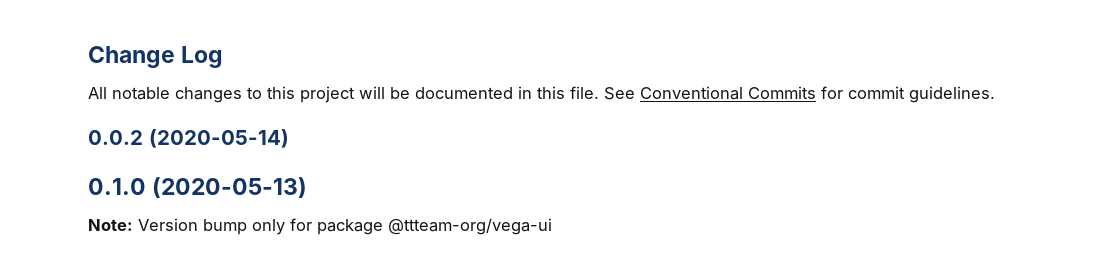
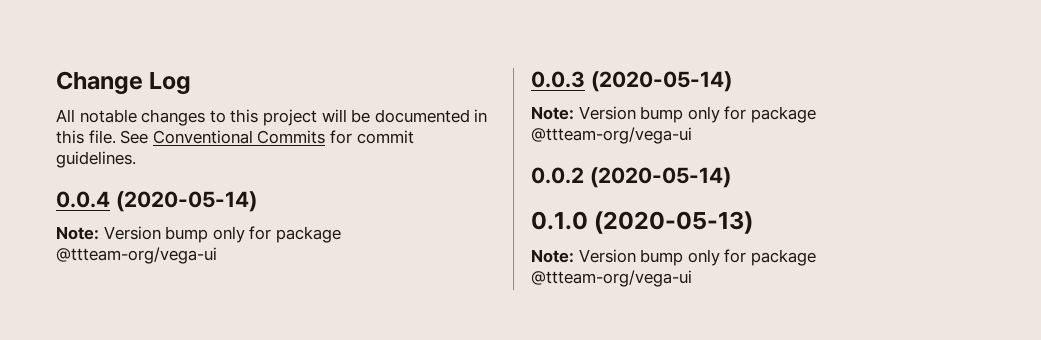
+ 0.0.4 (2020-05-14)
+ Note: Version bump only for package @ttteam-org/vega-ui
+ 0.0.3 (2020-05-14)
+ Note: Version bump only for package @ttteam-org/vega-ui

